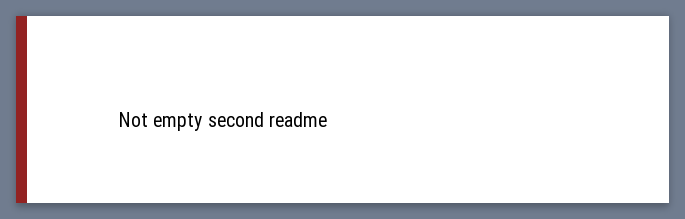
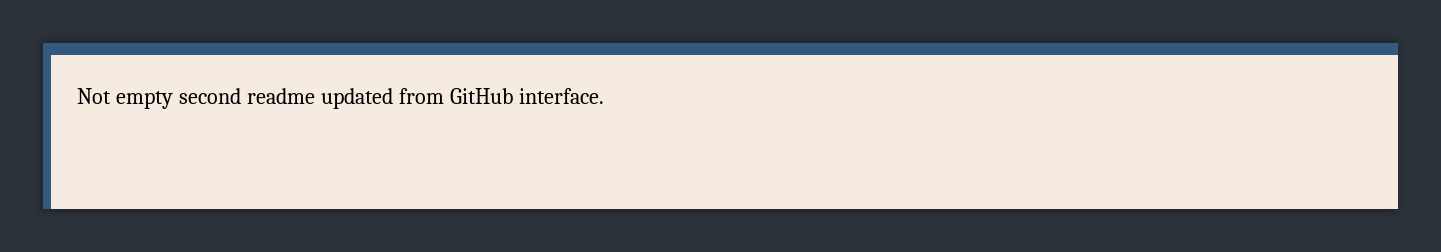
- Not empty second readme
+ Not empty second readme updated from GitHub interface.

